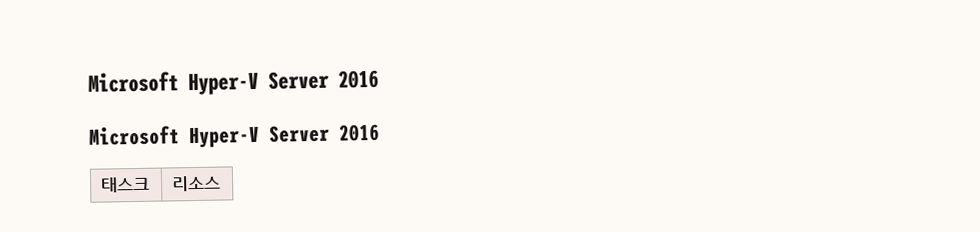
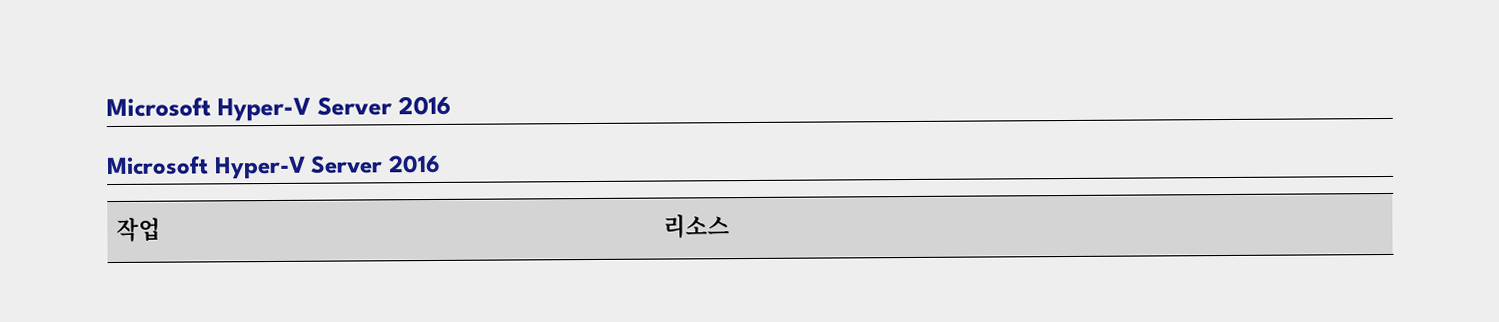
- 태스크 | 리소스
+ 작업 | 리소스

